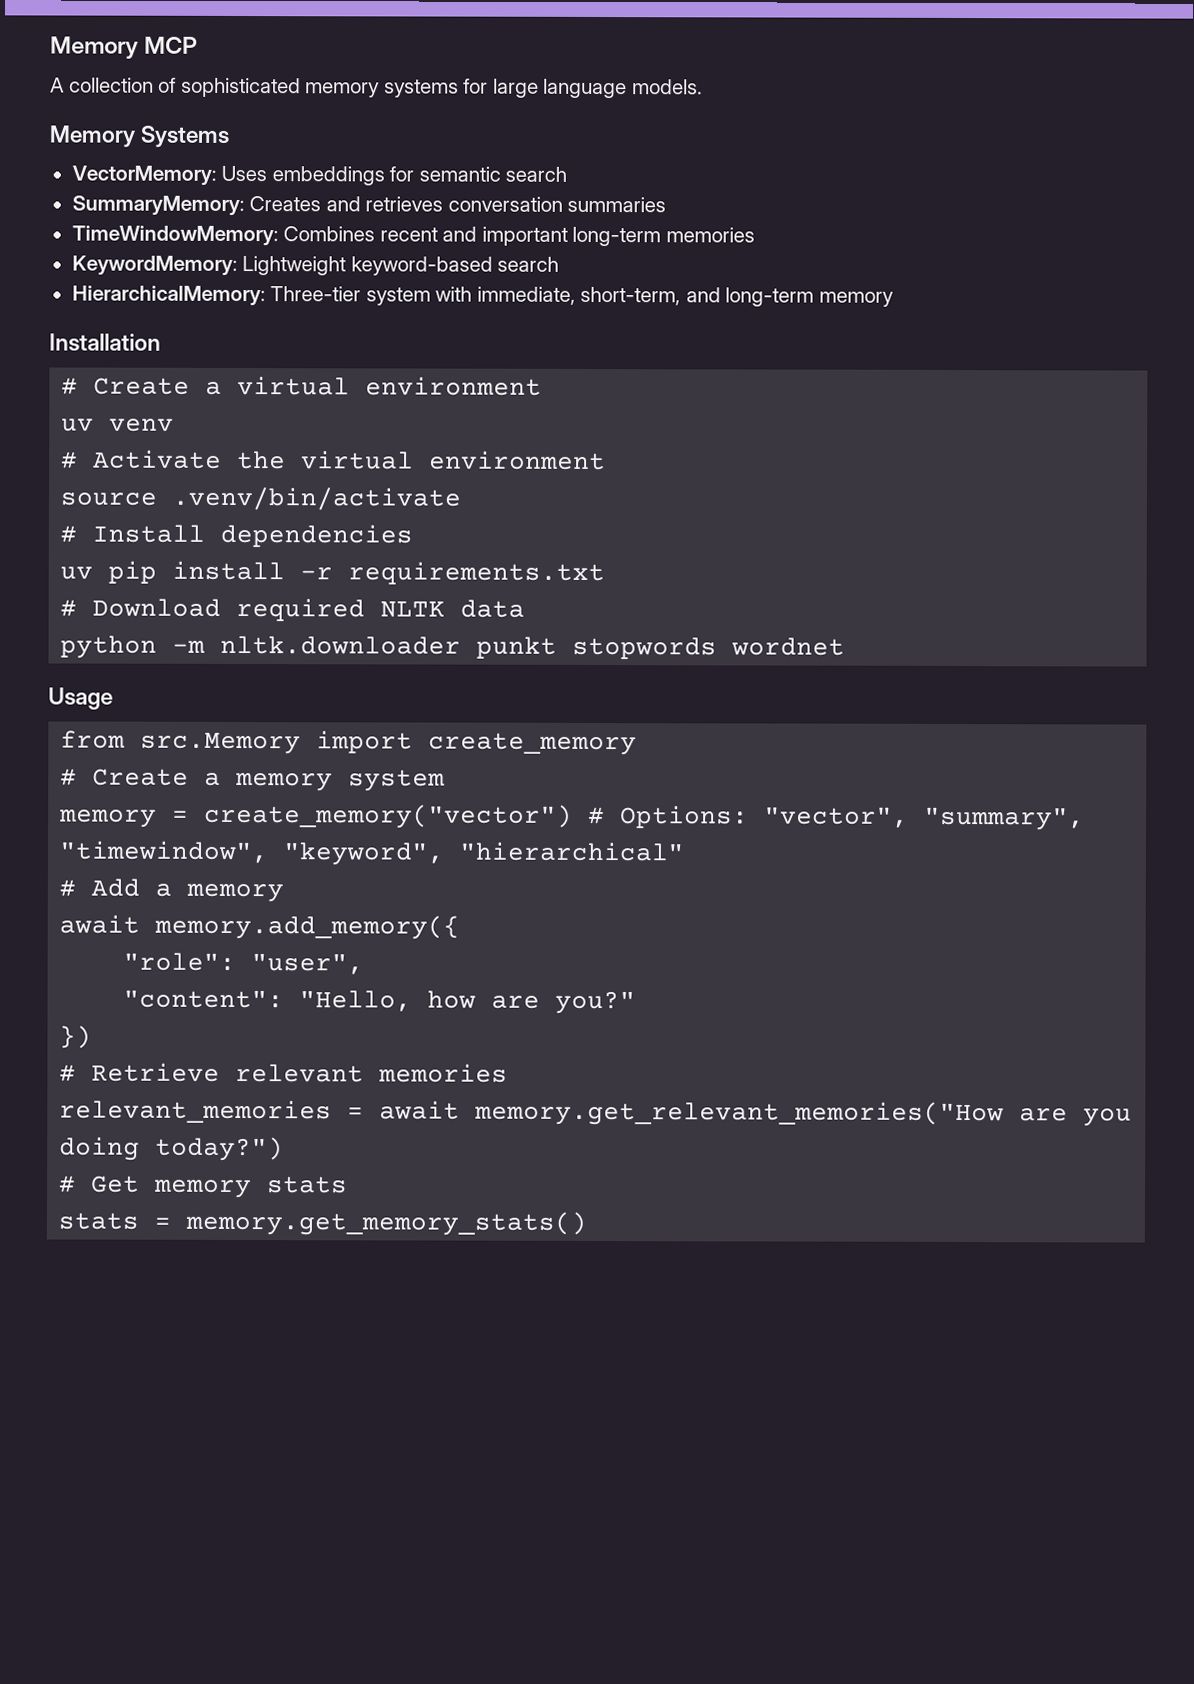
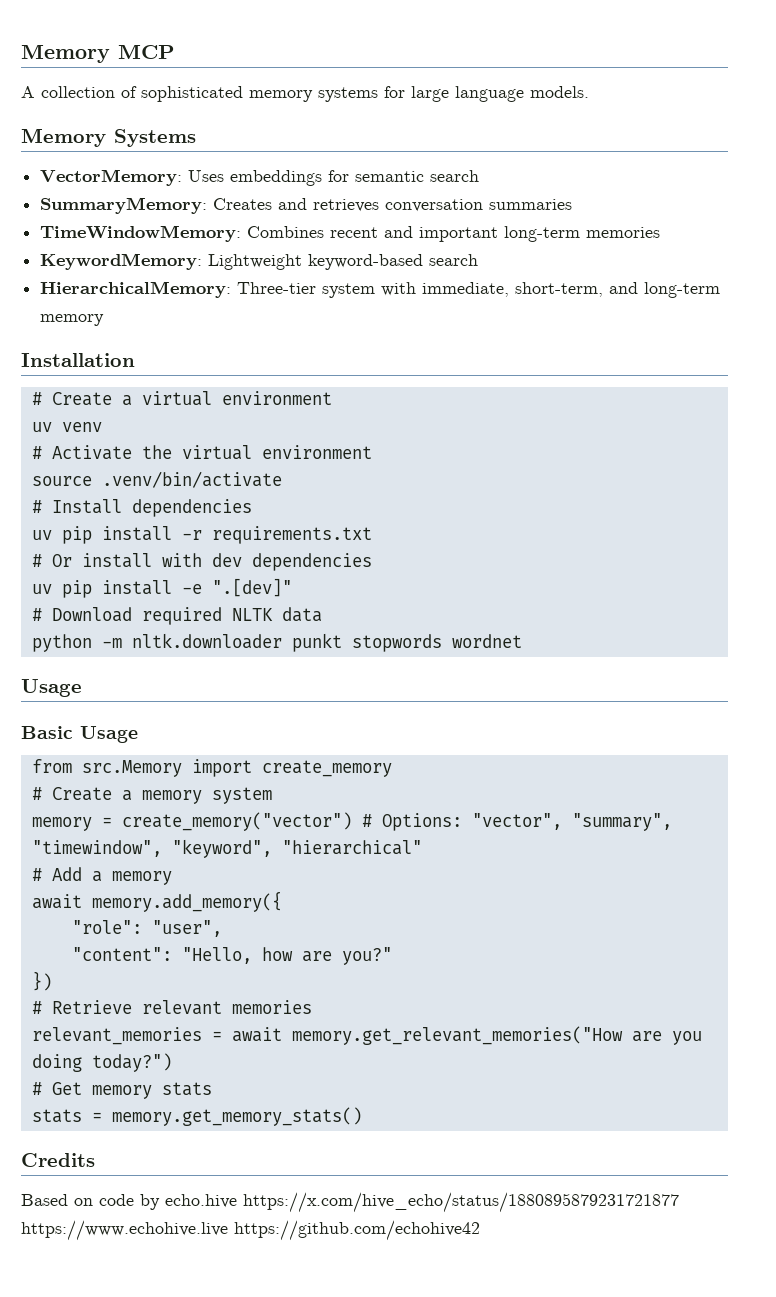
+ # Or install with dev dependencies
+ uv pip install -e ".[dev]"
+ Basic Usage
+ Credits
+ Based on code by echo.hive https://x.com/hive_echo/status/1880895879231721877 https://www.echohive.live https://github.com/echohive42

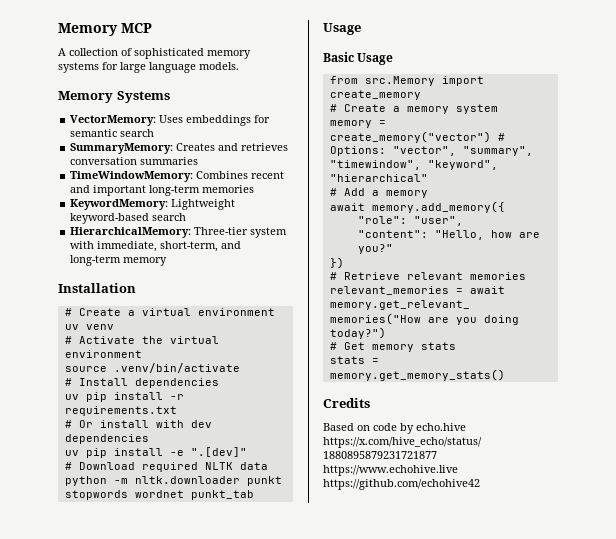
- python -m nltk.downloader punkt stopwords wordnet
+ python -m nltk.downloader punkt stopwords wordnet punkt_tab

